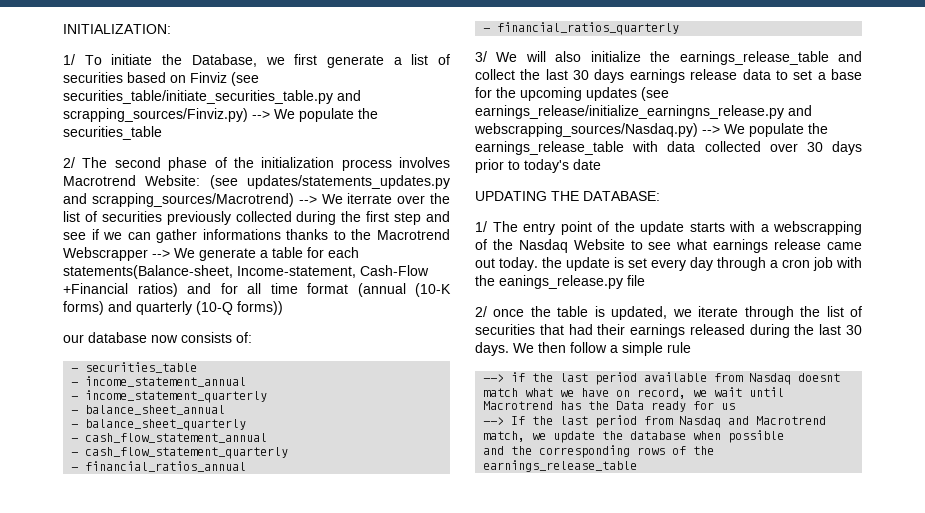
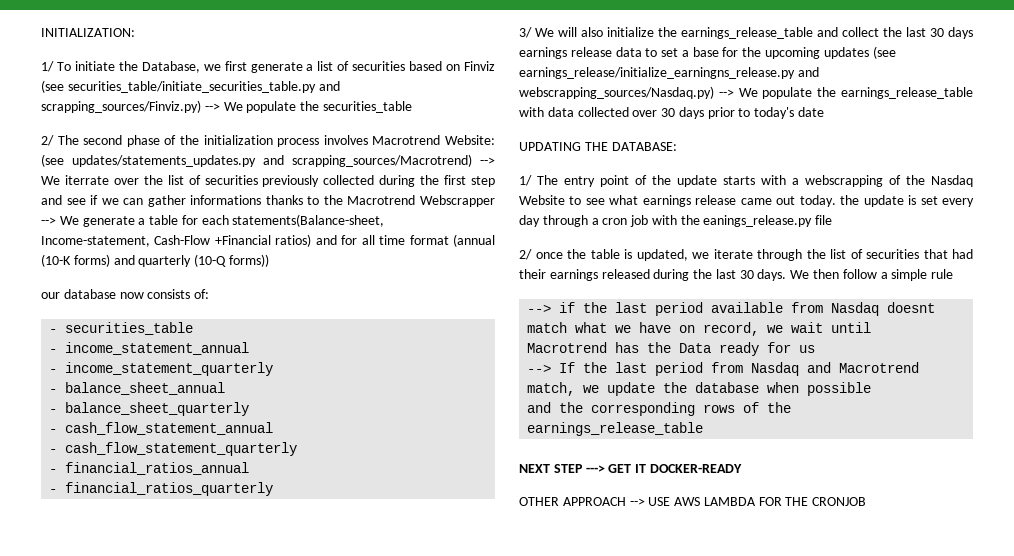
+ NEXT STEP ---> GET IT DOCKER-READY
+ OTHER APPROACH --> USE AWS LAMBDA FOR THE CRONJOB

